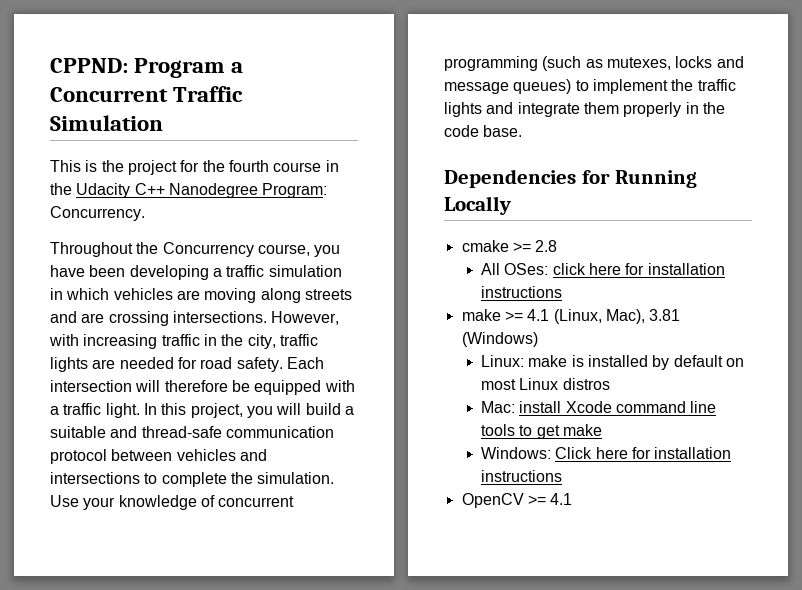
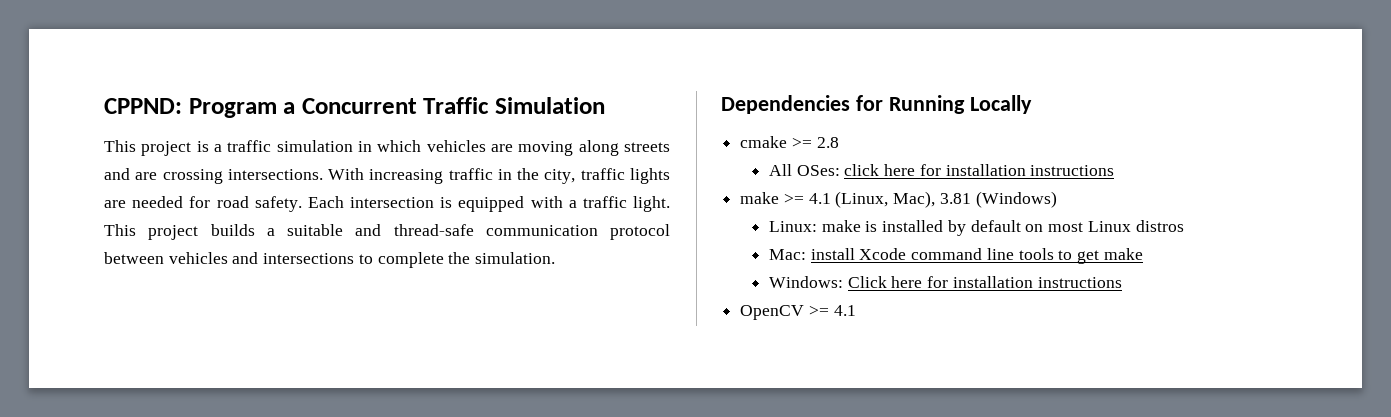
- This is the project for the fourth course in the Udacity C++ Nanodegree Program: Concurrency.
- Throughout the Concurrency course, you have been developing a traffic simulation in which vehicles are moving along streets and are crossing intersections.
+ This project is a traffic simulation in which vehicles are moving along streets and are crossing intersections.
- However, with increasing traffic in the city, traffic lights are needed for road safety.
+ With increasing traffic in the city, traffic lights are needed for road safety.
- Each intersection will therefore be equipped with a traffic light.
+ Each intersection is equipped with a traffic light.
- In this project, you will build a suitable and thread-safe communication protocol between vehicles and intersections to complete the simulation. Use your knowledge of concurrent programming (such as mutexes, locks and message queues) to implement the traffic lights and integrate them properly in the code base.
+ This project builds a suitable and thread-safe communication protocol between vehicles and intersections to complete the simulation.

